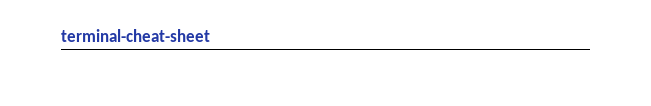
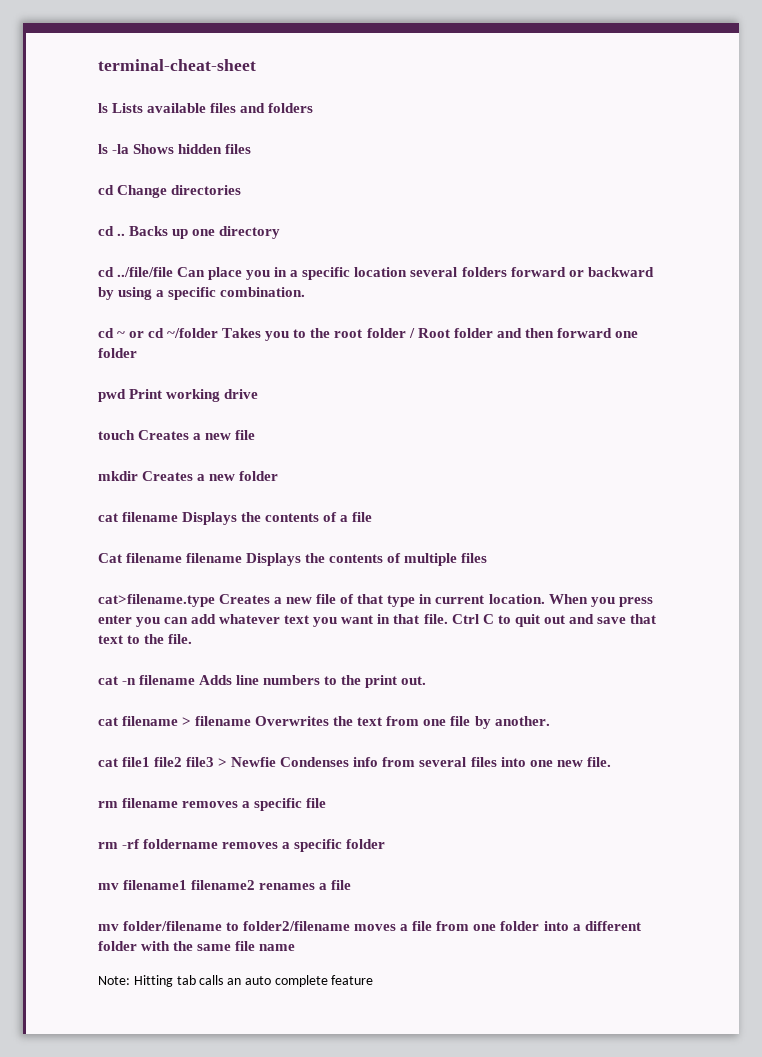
+ ls Lists available files and folders
+ ls -la Shows hidden files
+ cd Change directories
+ cd .. Backs up one directory
+ cd ../file/file Can place you in a specific location several folders forward or backward by using a specific combination.
+ cd ~ or cd ~/folder Takes you to the root folder / Root folder and then forward one folder
+ pwd Print working drive
+ touch Creates a new file
+ mkdir Creates a new folder
+ cat filename Displays the contents of a file
+ Cat filename filename Displays the contents of multiple files
+ cat>filename.type Creates a new file of that type in current location. When you press enter you can add whatever text you want in that file. Ctrl C to quit out and save that text to the file.
+ cat -n filename Adds line numbers to the print out.
+ cat filename > filename Overwrites the text from one file by another.
+ cat file1 file2 file3 > Newfie Condenses info from several files into one new file.
+ rm filename removes a specific file
+ rm -rf foldername removes a specific folder
+ mv filename1 filename2 renames a file
+ mv folder/filename to folder2/filename moves a file from one folder into a different folder with the same file name
+ Note: Hitting tab calls an auto complete feature

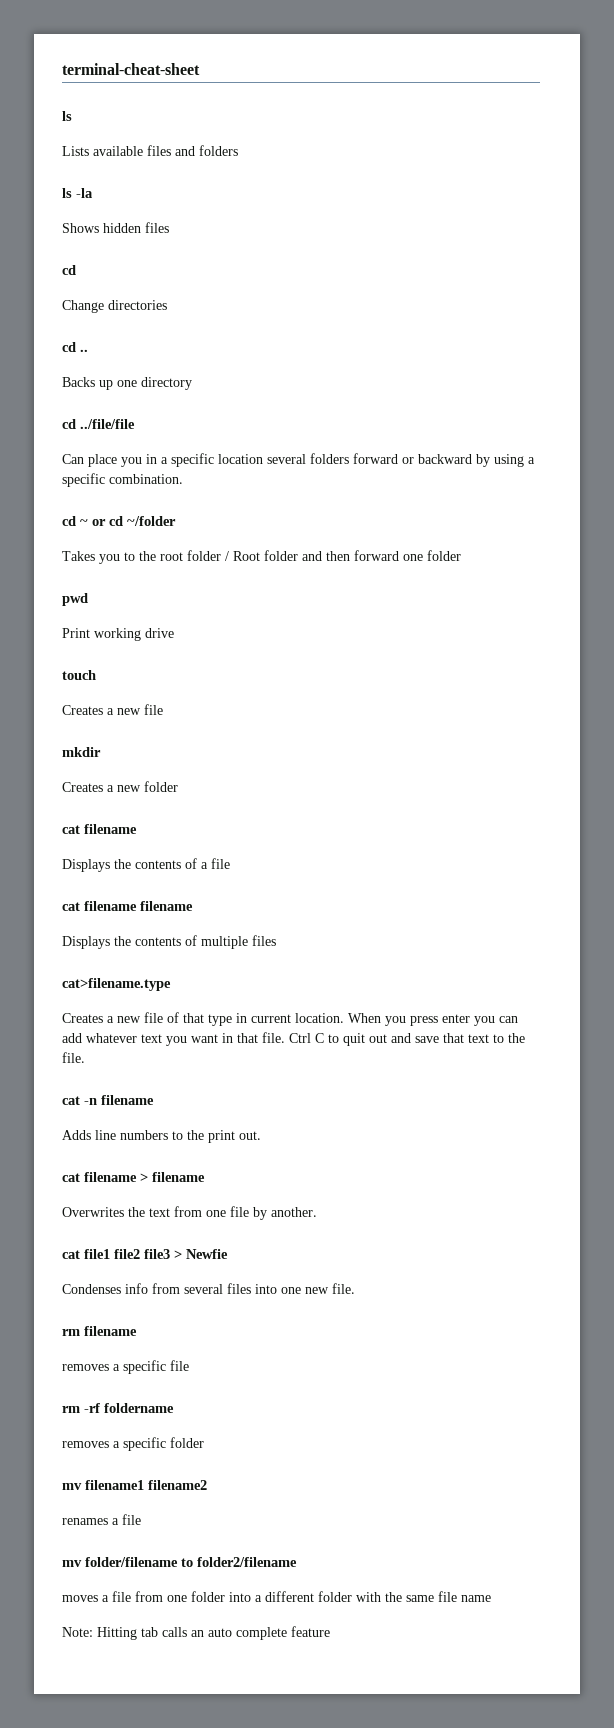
  terminal-cheat-sheet
- ls Lists available files and folders
+ ls
+ Lists available files and folders
- ls -la Shows hidden files
- cd Change directories
+ ls -la
+ Shows hidden files
+ cd
+ Change directories
- cd .. Backs up one directory
+ cd ..
+ Backs up one directory
- cd ../file/file Can place you in a specific location several folders forward or backward by using a specific combination.
+ cd ../file/file
+ Can place you in a specific location several folders forward or backward by using a specific combination.
- cd ~ or cd ~/folder Takes you to the root folder / Root folder and then forward one folder
+ cd ~ or cd ~/folder
+ Takes you to the root folder / Root folder and then forward one folder
- pwd Print working drive
+ pwd
+ Print working drive
- touch Creates a new file
+ touch
+ Creates a new file
- mkdir Creates a new folder
- cat filename Displays the contents of a file
+ mkdir
+ Creates a new folder
+ cat filename
+ Displays the contents of a file
- Cat filename filename Displays the contents of multiple files
+ cat filename filename
+ Displays the contents of multiple files
- cat>filename.type Creates a new file of that type in current location.
+ cat>filename.type
+ Creates a new file of that type in current location.
- cat -n filename Adds line numbers to the print out.
+ cat -n filename
+ Adds line numbers to the print out.
- cat filename > filename Overwrites the text from one file by another.
+ cat filename > filename
+ Overwrites the text from one file by another.
- cat file1 file2 file3 > Newfie Condenses info from several files into one new file.
+ cat file1 file2 file3 > Newfie
+ Condenses info from several files into one new file.
- rm filename removes a specific file
+ rm filename
+ removes a specific file
- rm -rf foldername removes a specific folder
+ rm -rf foldername
+ removes a specific folder
- mv filename1 filename2 renames a file
+ mv filename1 filename2
+ renames a file
- mv folder/filename to folder2/filename moves a file from one folder into a different folder with the same file name
+ mv folder/filename to folder2/filename
+ moves a file from one folder into a different folder with the same file name

